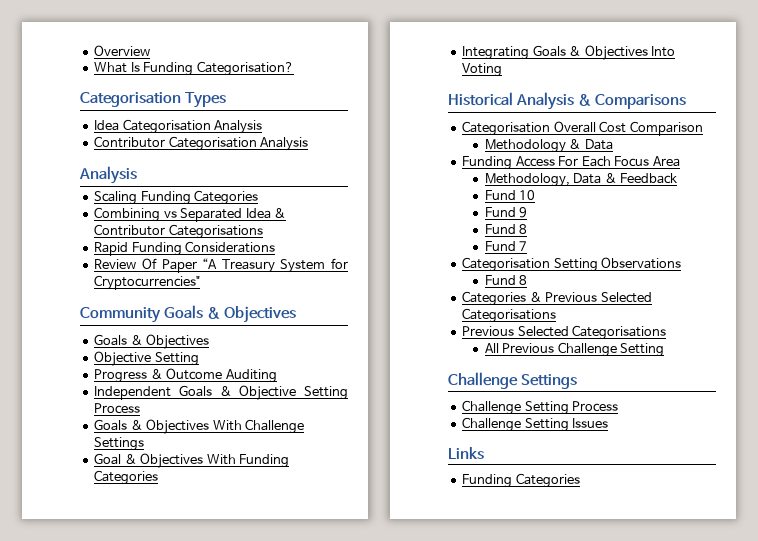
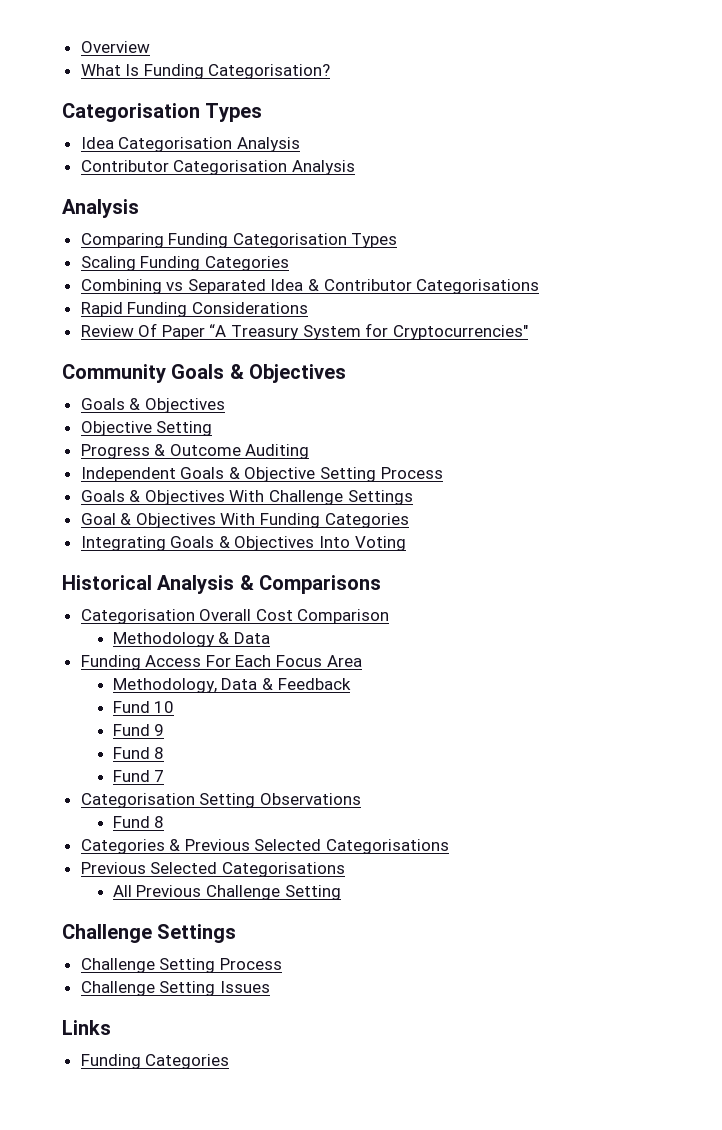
+ Comparing Funding Categorisation Types

